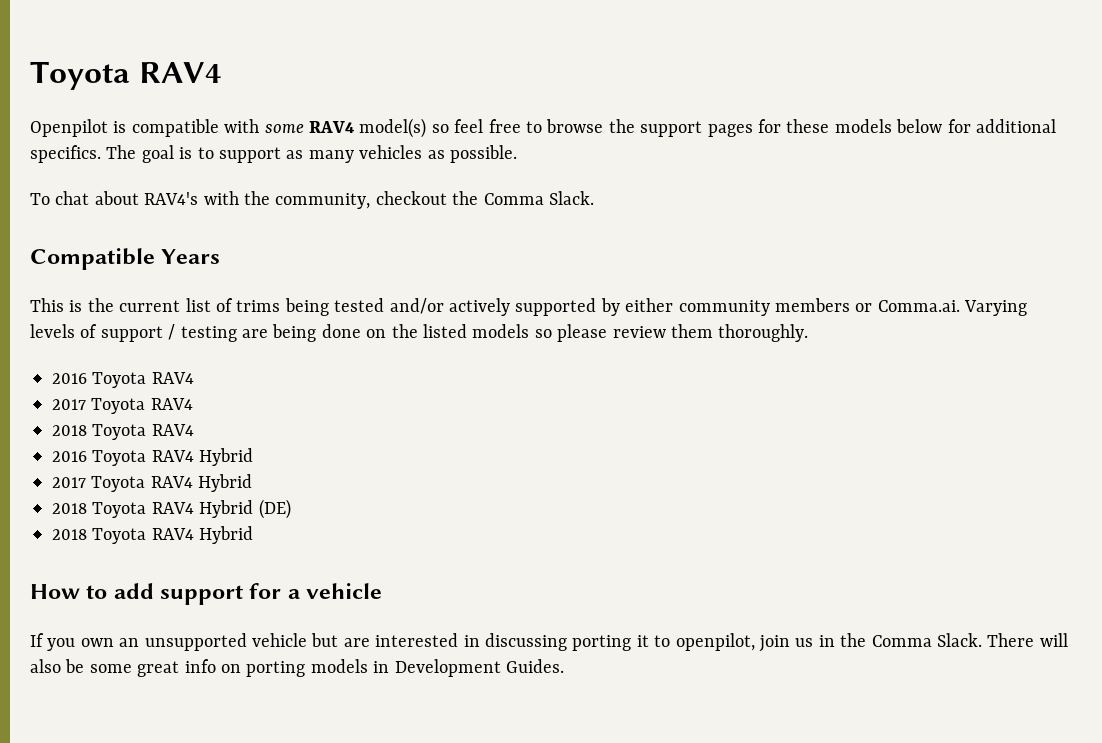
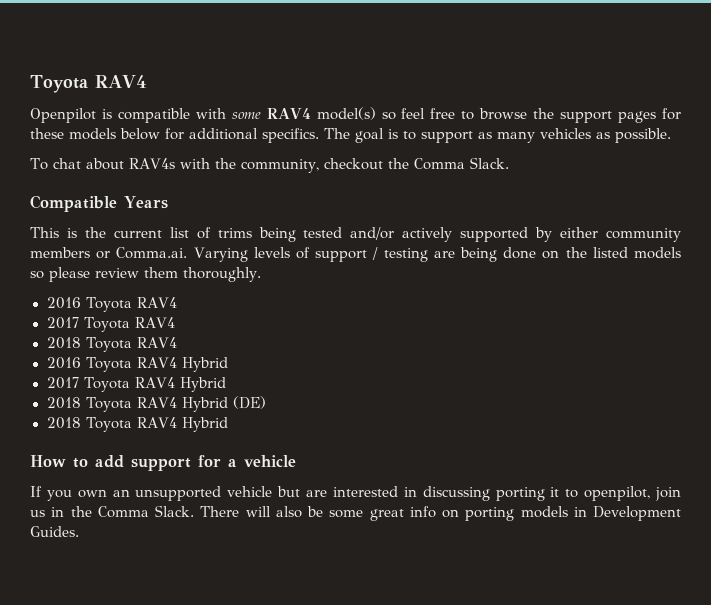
- To chat about RAV4's with the community, checkout the Comma Slack.
+ To chat about RAV4s with the community, checkout the Comma Slack.

